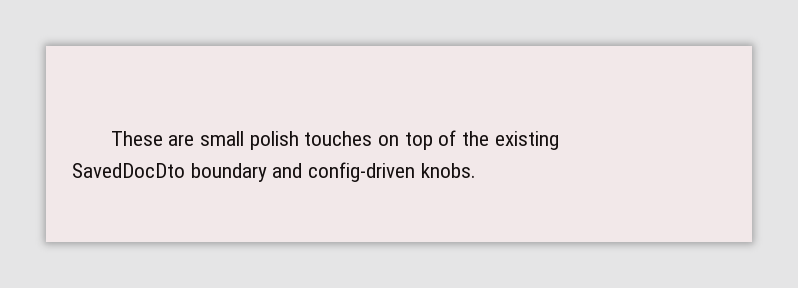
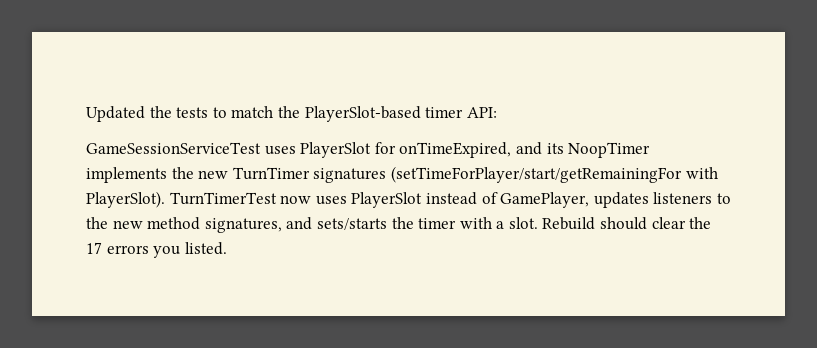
- These are small polish touches on top of the existing SavedDocDto boundary and config-driven knobs.
+ Updated the tests to match the PlayerSlot-based timer API:
+ GameSessionServiceTest uses PlayerSlot for onTimeExpired, and its NoopTimer implements the new TurnTimer signatures (setTimeForPlayer/start/getRemainingFor with PlayerSlot). TurnTimerTest now uses PlayerSlot instead of GamePlayer, updates listeners to the new method signatures, and sets/starts the timer with a slot. Rebuild should clear the 17 errors you listed.

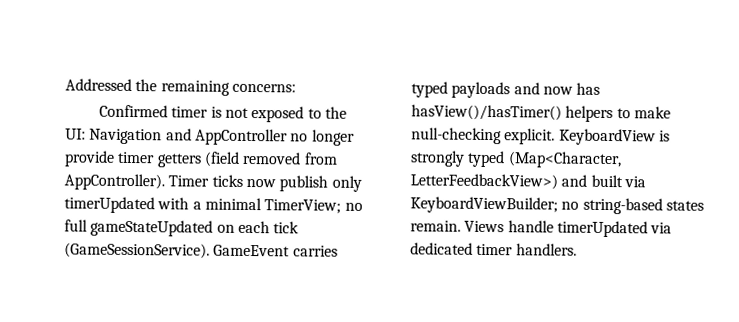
- Updated the tests to match the PlayerSlot-based timer API:
- GameSessionServiceTest uses PlayerSlot for onTimeExpired, and its NoopTimer implements the new TurnTimer signatures (setTimeForPlayer/start/getRemainingFor with PlayerSlot). TurnTimerTest now uses PlayerSlot instead of GamePlayer, updates listeners to the new method signatures, and sets/starts the timer with a slot. Rebuild should clear the 17 errors you listed.
+ Addressed the remaining concerns:
+ Confirmed timer is not exposed to the UI: Navigation and AppController no longer provide timer getters (field removed from AppController). Timer ticks now publish only timerUpdated with a minimal TimerView; no full gameStateUpdated on each tick (GameSessionService). GameEvent carries typed payloads and now has hasView()/hasTimer() helpers to make null-checking explicit. KeyboardView is strongly typed (Map<Character, LetterFeedbackView>) and built via KeyboardViewBuilder; no string-based states remain. Views handle timerUpdated via dedicated timer handlers.

